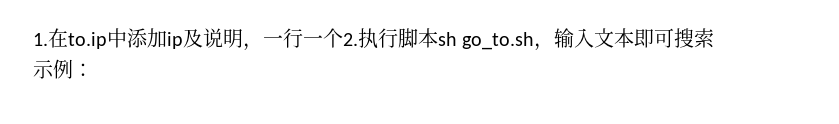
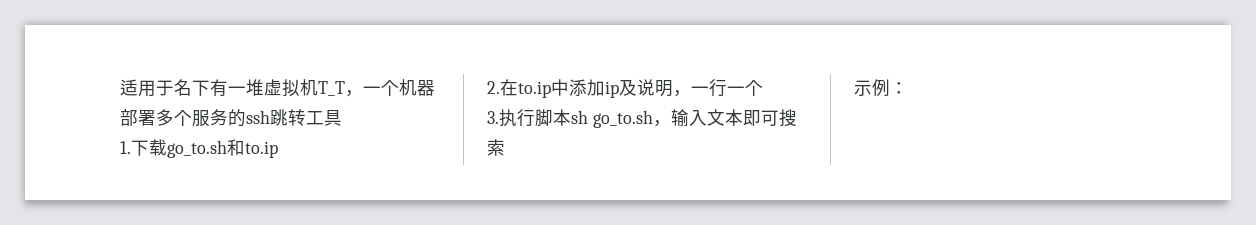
- 1.在to.ip中添加ip及说明，一行一个2.执行脚本sh go_to.sh，输入文本即可搜索
+ 适用于名下有一堆虚拟机T_T，一个机器部署多个服务的ssh跳转工具
+ 1.下载go_to.sh和to.ip
+ 2.在to.ip中添加ip及说明，一行一个
+ 3.执行脚本sh go_to.sh，输入文本即可搜索

